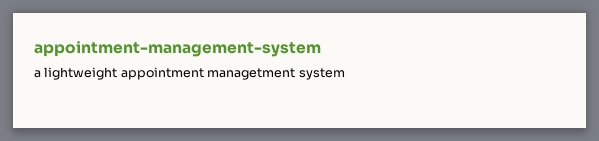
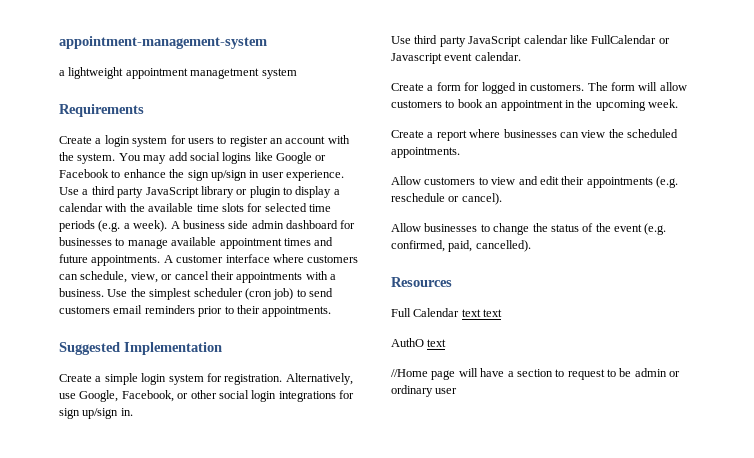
+ Requirements
+ Create a login system for users to register an account with the system. You may add social logins like Google or Facebook to enhance the sign up/sign in user experience. Use a third party JavaScript library or plugin to display a calendar with the available time slots for selected time periods (e.g. a week). A business side admin dashboard for businesses to manage available appointment times and future appointments. A customer interface where customers can schedule, view, or cancel their appointments with a business. Use the simplest scheduler (cron job) to send customers email reminders prior to their appointments.
+ Suggested Implementation
+ Create a simple login system for registration. Alternatively, use Google, Facebook, or other social login integrations for sign up/sign in.
+ Use third party JavaScript calendar like FullCalendar or Javascript event calendar.
+ Create a form for logged in customers. The form will allow customers to book an appointment in the upcoming week.
+ Create a report where businesses can view the scheduled appointments.
+ Allow customers to view and edit their appointments (e.g. reschedule or cancel).
+ Allow businesses to change the status of the event (e.g. confirmed, paid, cancelled).
+ Resources
+ Full Calendar text text
+ AuthO text
+ //Home page will have a section to request to be admin or ordinary user

